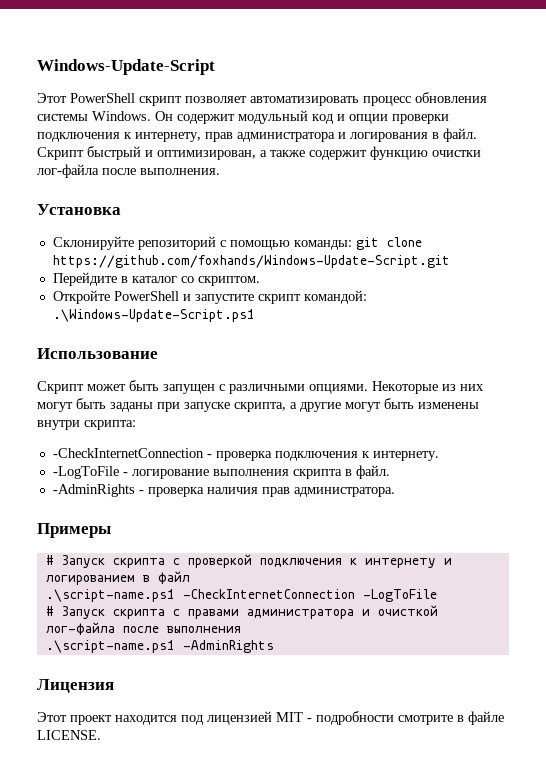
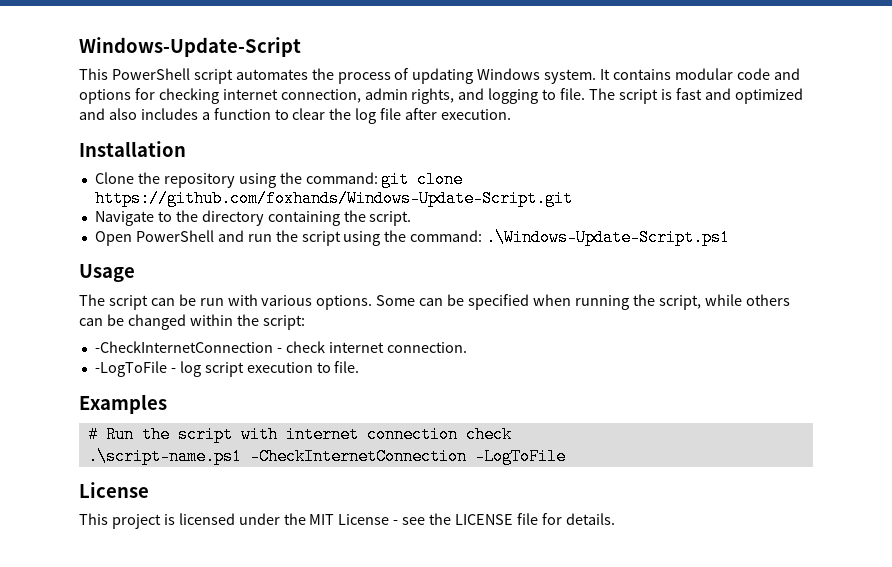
- Этот PowerShell скрипт позволяет автоматизировать процесс обновления системы Windows. Он содержит модульный код и опции проверки подключения к интернету, прав администратора и логирования в файл. Скрипт быстрый и оптимизирован, а также содержит функцию очистки лог-файла после выполнения.
- Установка
- Склонируйте репозиторий с помощью команды: git clone https://github.com/foxhands/Windows-Update-Script.git
- Перейдите в каталог со скриптом.
- Откройте PowerShell и запустите скрипт командой: .\Windows-Update-Script.ps1
- Использование
- Скрипт может быть запущен с различными опциями. Некоторые из них могут быть заданы при запуске скрипта, а другие могут быть изменены внутри скрипта:
- -CheckInternetConnection - проверка подключения к интернету.
- -LogToFile - логирование выполнения скрипта в файл.
- -AdminRights - проверка наличия прав администратора.
- Примеры
- # Запуск скрипта с проверкой подключения к интернету и логированием в файл
+ This PowerShell script automates the process of updating Windows system. It contains modular code and options for checking internet connection, admin rights, and logging to file. The script is fast and optimized and also includes a function to clear the log file after execution.
+ Installation
+ Clone the repository using the command: git clone https://github.com/foxhands/Windows-Update-Script.git
+ Navigate to the directory containing the script.
+ Open PowerShell and run the script using the command: .\Windows-Update-Script.ps1
+ Usage
+ The script can be run with various options. Some can be specified when running the script, while others can be changed within the script:
+ -CheckInternetConnection - check internet connection.
+ -LogToFile - log script execution to file.
+ Examples
+ # Run the script with internet connection check
  .\script-name.ps1 -CheckInternetConnection -LogToFile
- # Запуск скрипта с правами администратора и очисткой лог-файла после выполнения
- .\script-name.ps1 -AdminRights
- Лицензия
- Этот проект находится под лицензией MIT - подробности смотрите в файле LICENSE.
+ License
+ This project is licensed under the MIT License - see the LICENSE file for details.

